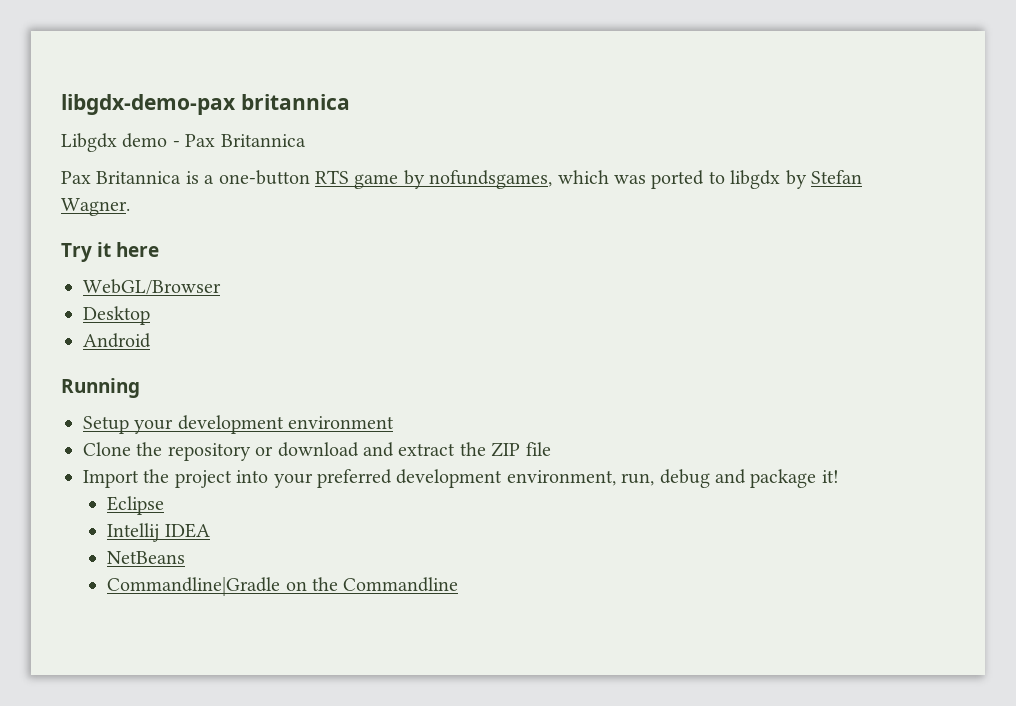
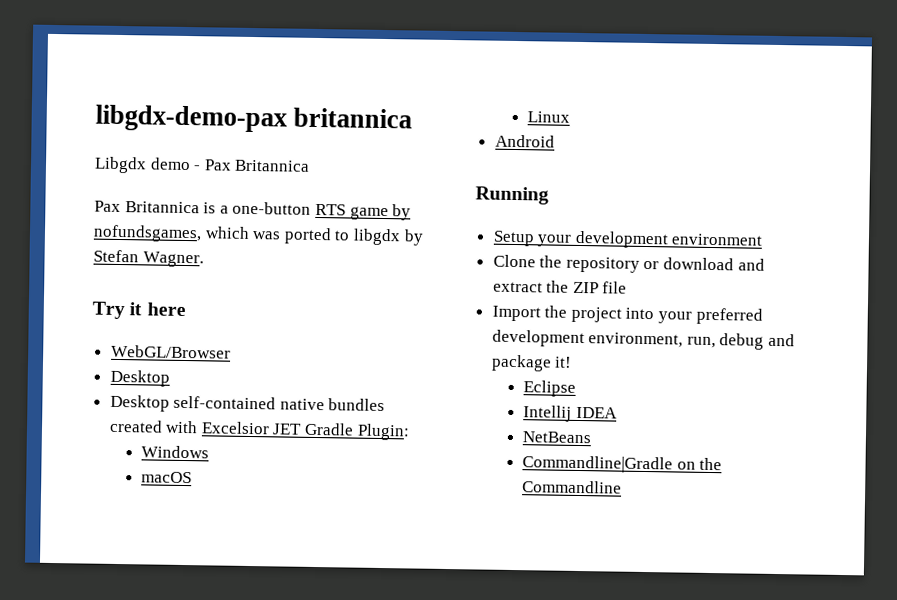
+ Desktop self-contained native bundles created with Excelsior JET Gradle Plugin:
+ Windows
+ macOS
+ Linux

